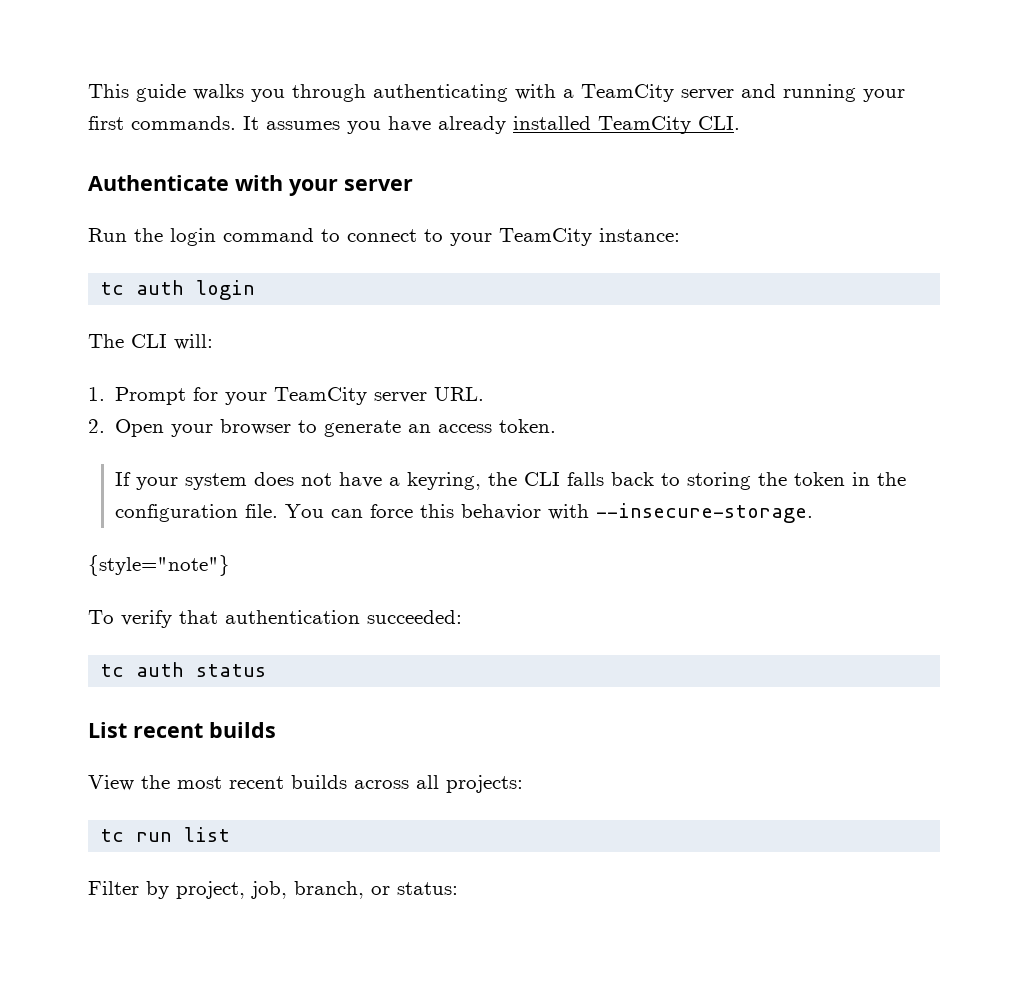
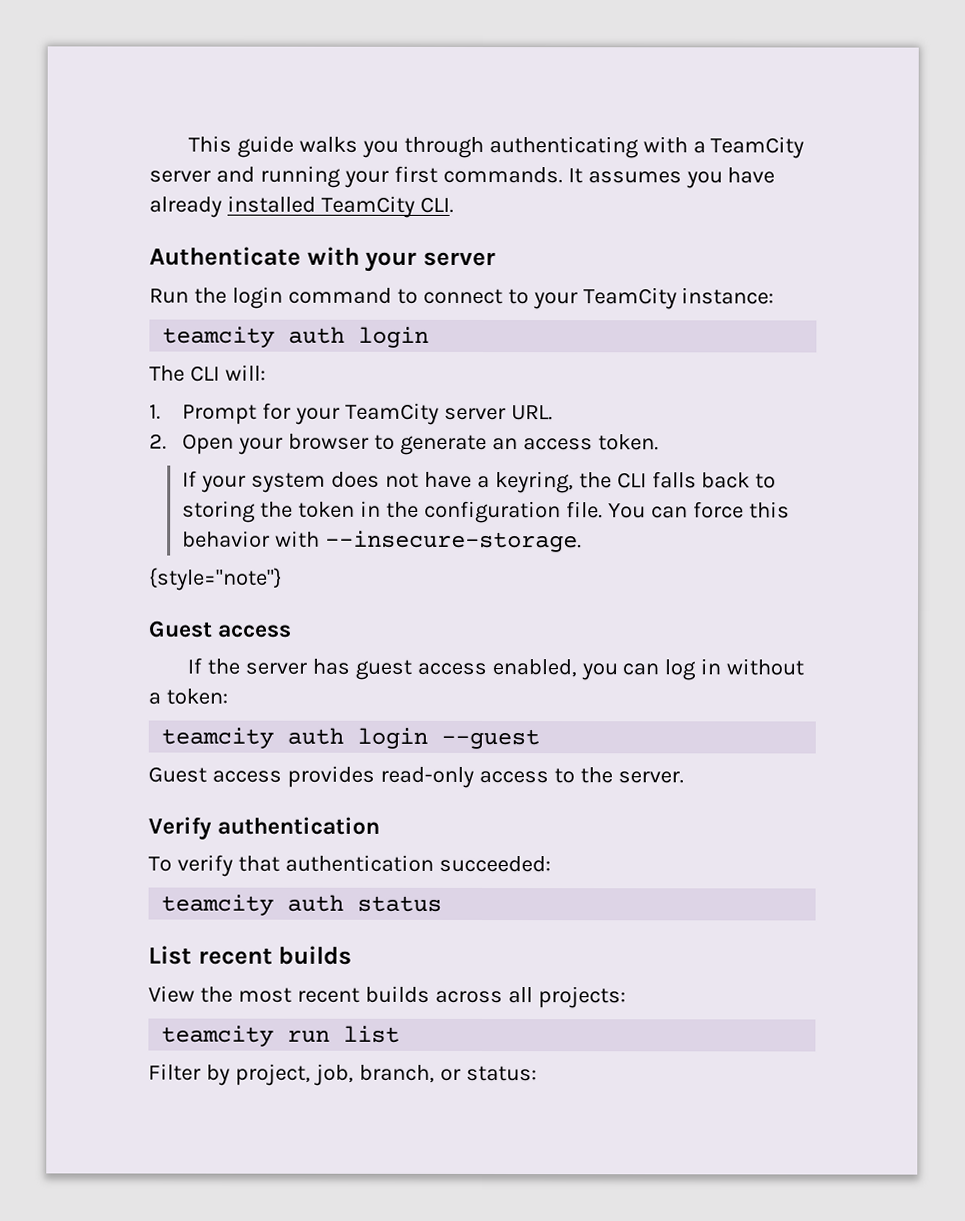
  Run the login command to connect to your TeamCity instance:
- tc auth login
+ teamcity auth login
  {style="note"}
+ Guest access
+ If the server has guest access enabled, you can log in without a token:
+ teamcity auth login --guest
+ Guest access provides read-only access to the server.
+ Verify authentication
- tc auth status
+ teamcity auth status
- tc run list
+ teamcity run list

